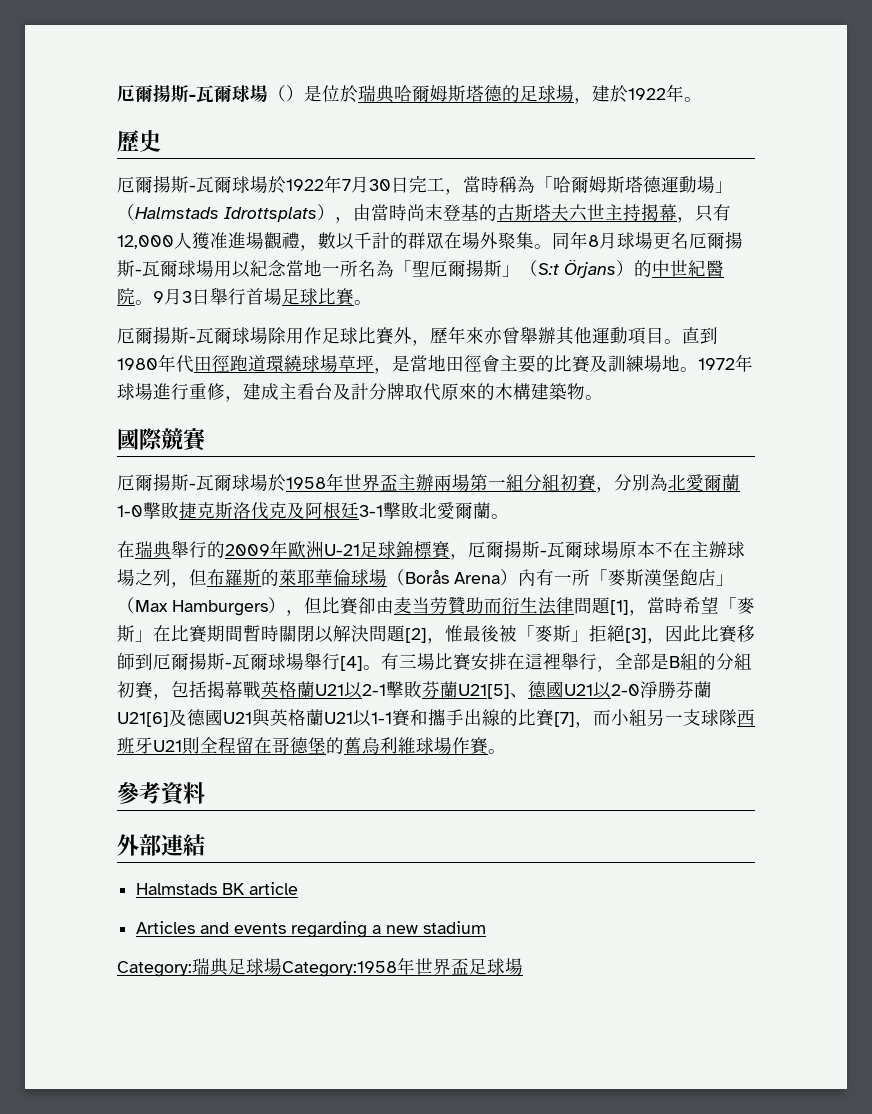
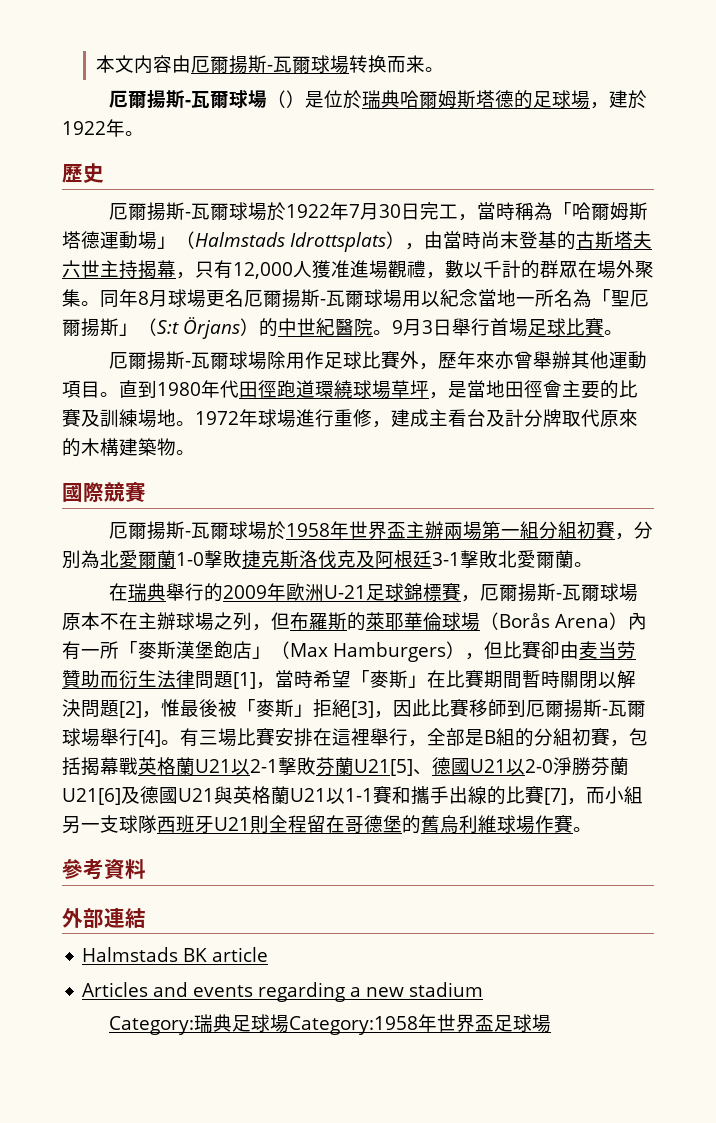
+ 本文内容由厄爾揚斯-瓦爾球場转换而来。

